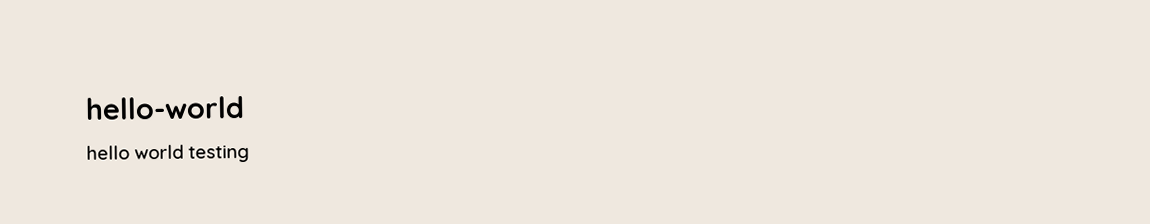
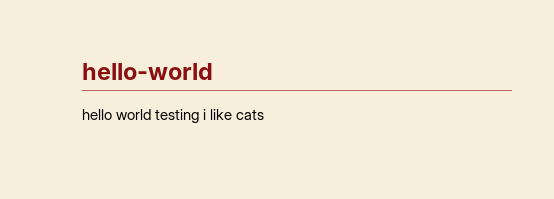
- hello world testing
+ hello world testing i like cats

